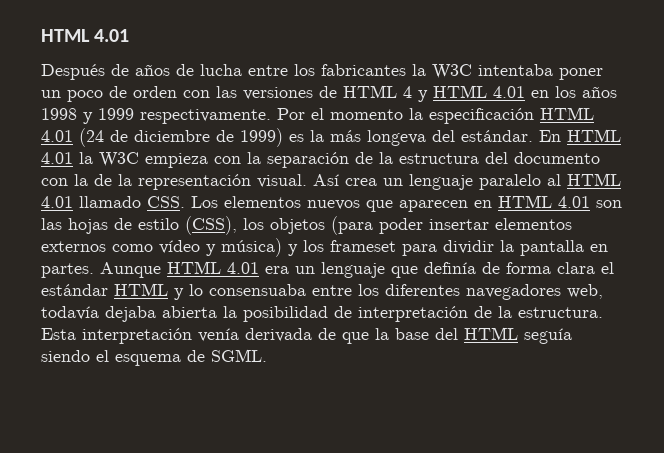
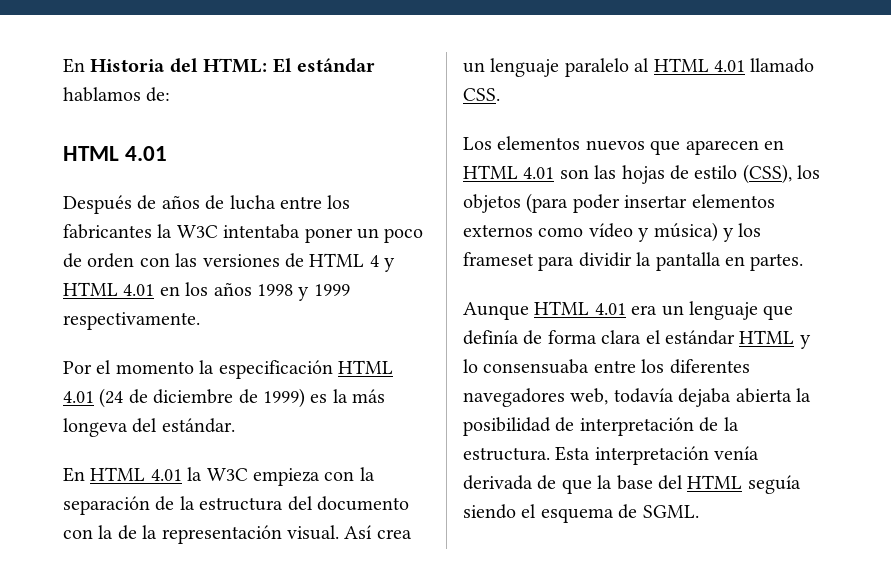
+ En Historia del HTML: El estándar hablamos de:
- Después de años de lucha entre los fabricantes la W3C intentaba poner un poco de orden con las versiones de HTML 4 y HTML 4.01 en los años 1998 y 1999 respectivamente. Por el momento la especificación HTML 4.01 (24 de diciembre de 1999) es la más longeva del estándar. En HTML 4.01 la W3C empieza con la separación de la estructura del documento con la de la representación visual.
+ Después de años de lucha entre los fabricantes la W3C intentaba poner un poco de orden con las versiones de HTML 4 y HTML 4.01 en los años 1998 y 1999 respectivamente.
+ Por el momento la especificación HTML 4.01 (24 de diciembre de 1999) es la más longeva del estándar.
+ En HTML 4.01 la W3C empieza con la separación de la estructura del documento con la de la representación visual.
- Así crea un lenguaje paralelo al HTML 4.01 llamado CSS. Los elementos nuevos que aparecen en HTML 4.01 son las hojas de estilo (CSS), los objetos (para poder insertar elementos externos como vídeo y música) y los frameset para dividir la pantalla en partes. Aunque HTML 4.01 era un lenguaje que definía de forma clara el estándar HTML y lo consensuaba entre los diferentes navegadores web, todavía dejaba abierta la posibilidad de interpretación de la estructura.
+ Así crea un lenguaje paralelo al HTML 4.01 llamado CSS.
+ Los elementos nuevos que aparecen en HTML 4.01 son las hojas de estilo (CSS), los objetos (para poder insertar elementos externos como vídeo y música) y los frameset para dividir la pantalla en partes.
+ Aunque HTML 4.01 era un lenguaje que definía de forma clara el estándar HTML y lo consensuaba entre los diferentes navegadores web, todavía dejaba abierta la posibilidad de interpretación de la estructura.

